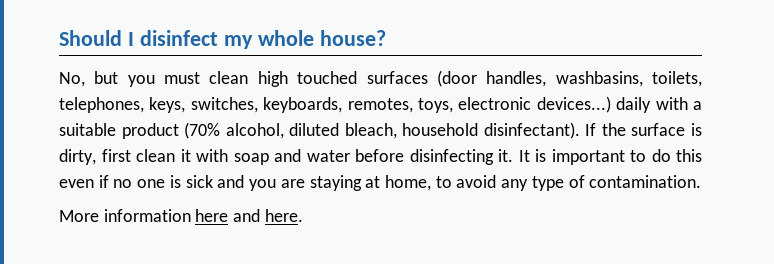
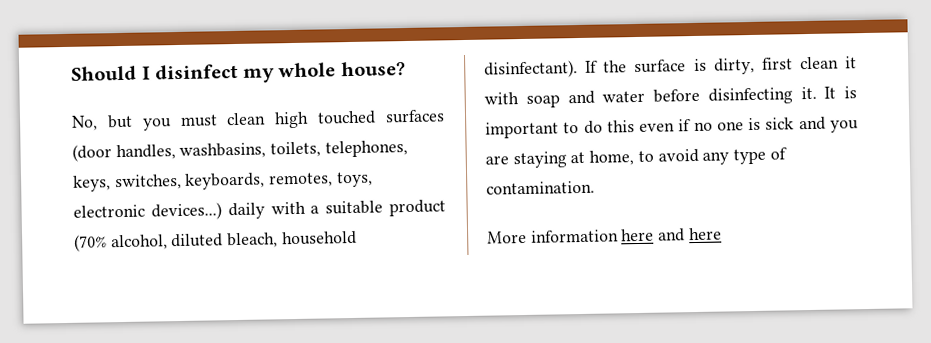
- More information here and here.
+ More information here and here

